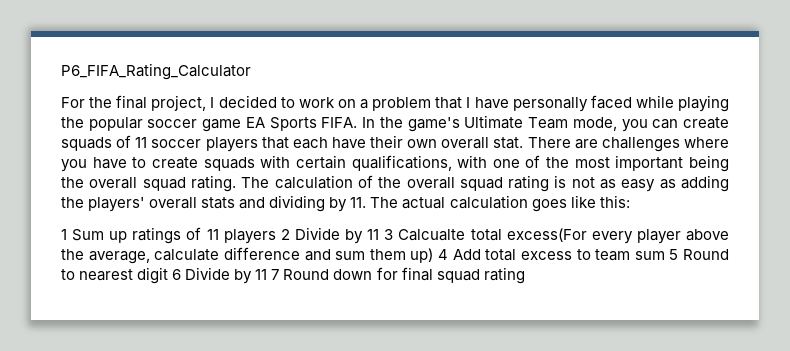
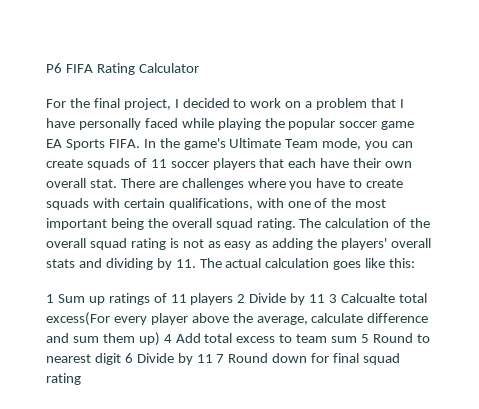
- P6_FIFA_Rating_Calculator
+ P6 FIFA Rating Calculator

